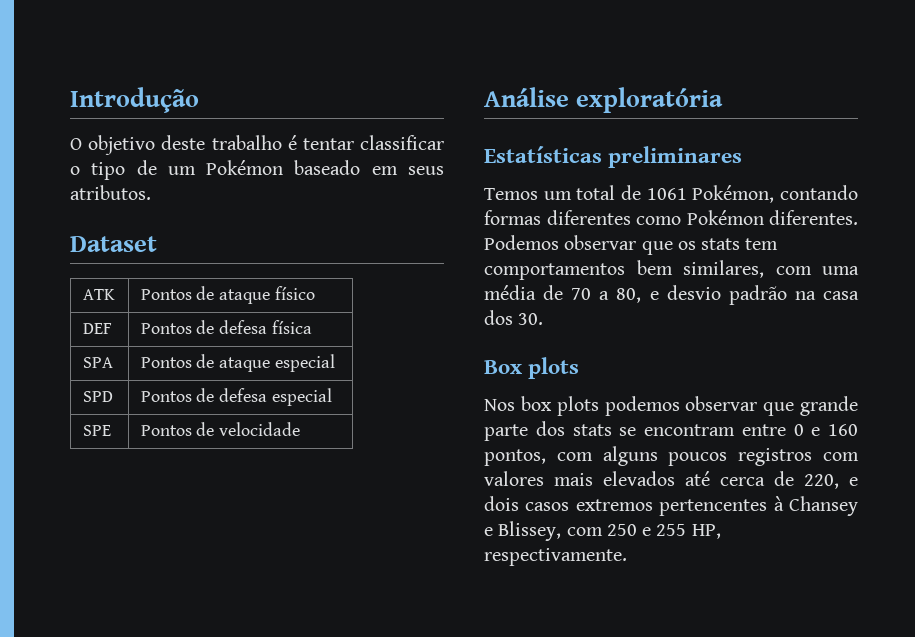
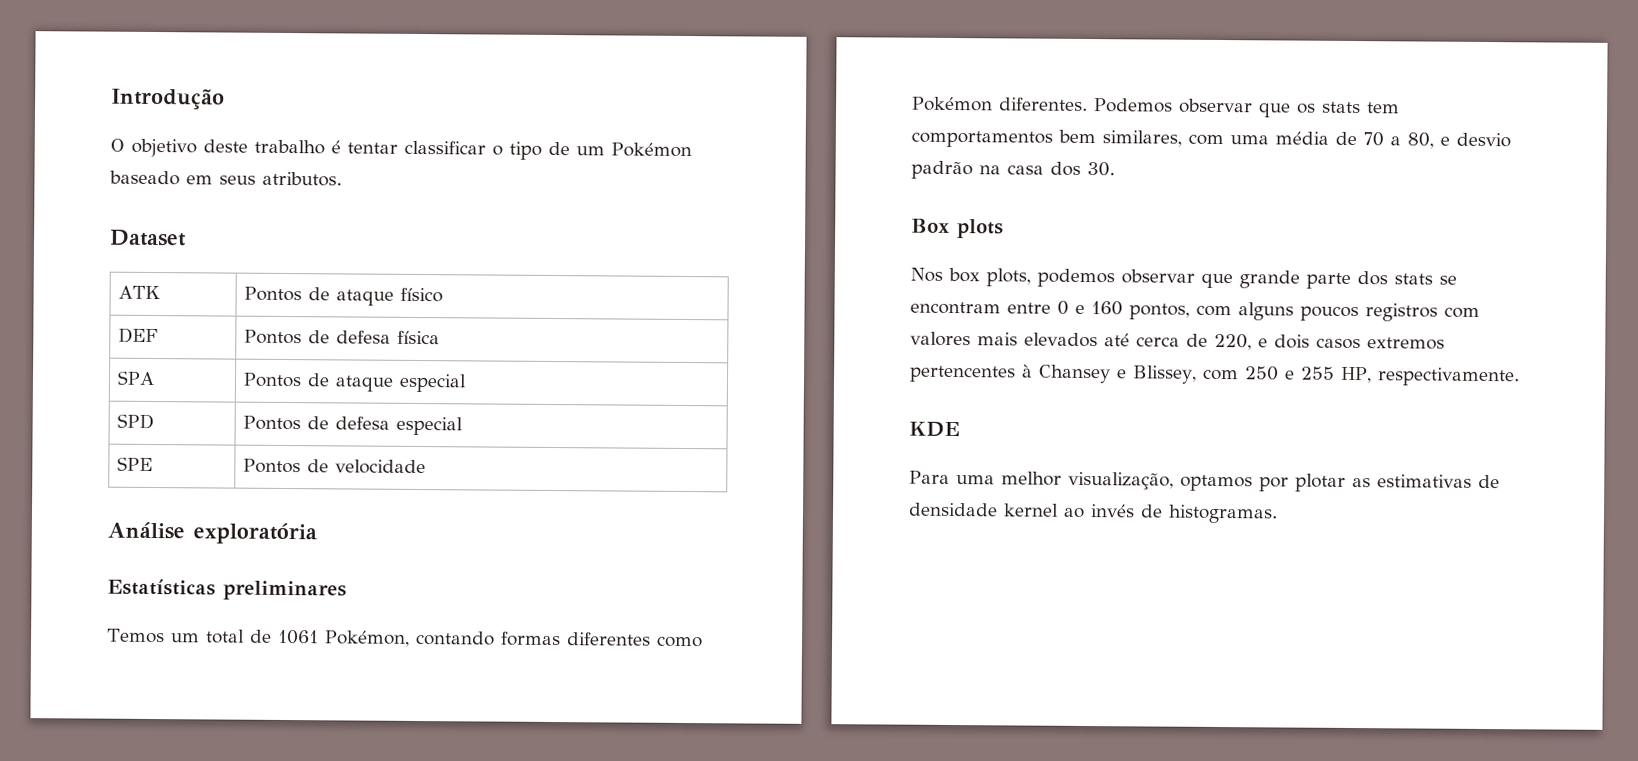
- Nos box plots podemos observar que grande parte dos stats se encontram entre 0 e 160 pontos, com alguns poucos registros com valores mais elevados até cerca de 220, e dois casos extremos pertencentes à Chansey e Blissey, com 250 e 255 HP, respectivamente.
+ Nos box plots, podemos observar que grande parte dos stats se encontram entre 0 e 160 pontos, com alguns poucos registros com valores mais elevados até cerca de 220, e dois casos extremos pertencentes à Chansey e Blissey, com 250 e 255 HP, respectivamente.
+ KDE
+ Para uma melhor visualização, optamos por plotar as estimativas de densidade kernel ao invés de histogramas.

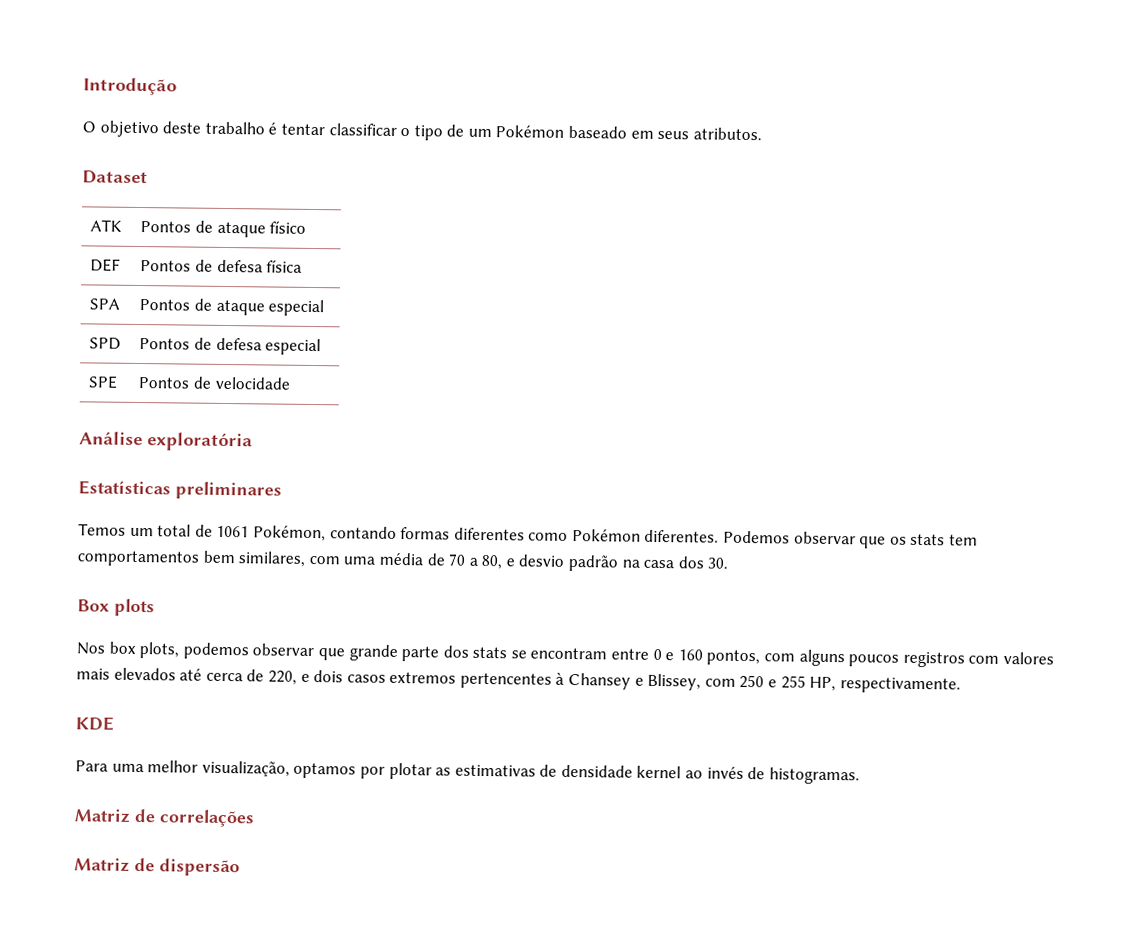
+ Matriz de correlações
+ Matriz de dispersão

